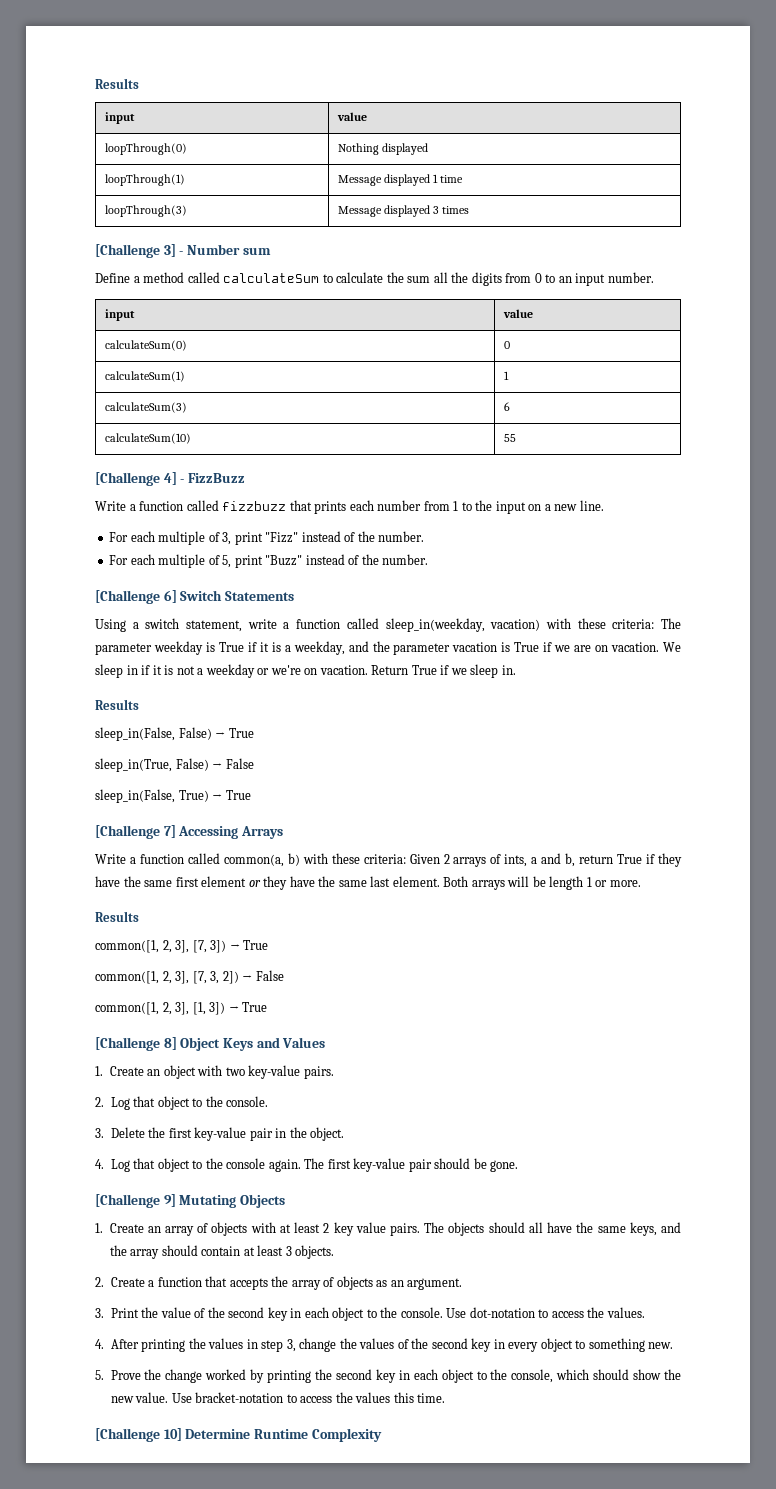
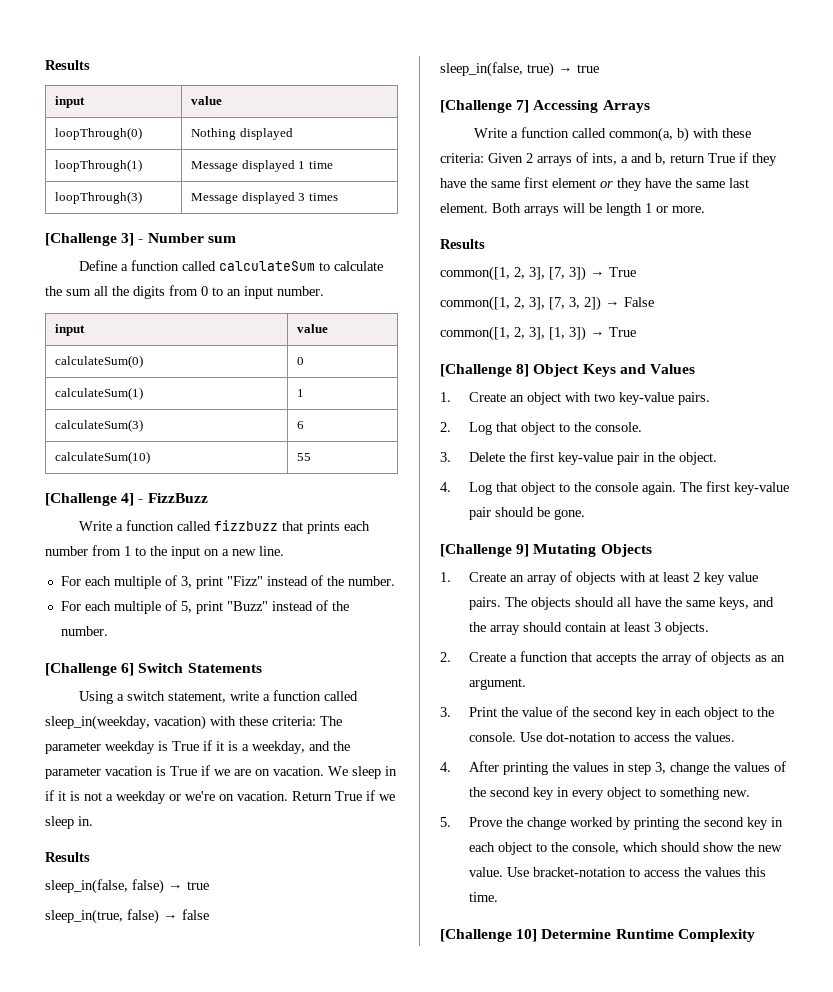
- Define a method called calculateSum to calculate the sum all the digits from 0 to an input number.
+ Define a function called calculateSum to calculate the sum all the digits from 0 to an input number.
- sleep_in(False, False) → True
- sleep_in(True, False) → False
- sleep_in(False, True) → True
+ sleep_in(false, false) → true
+ sleep_in(true, false) → false
+ sleep_in(false, true) → true

